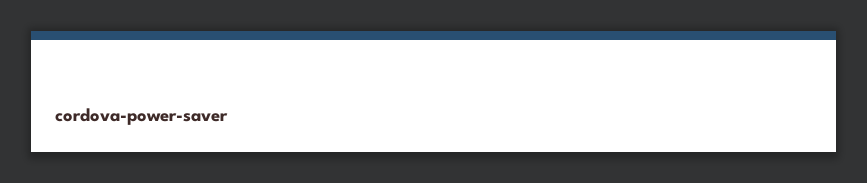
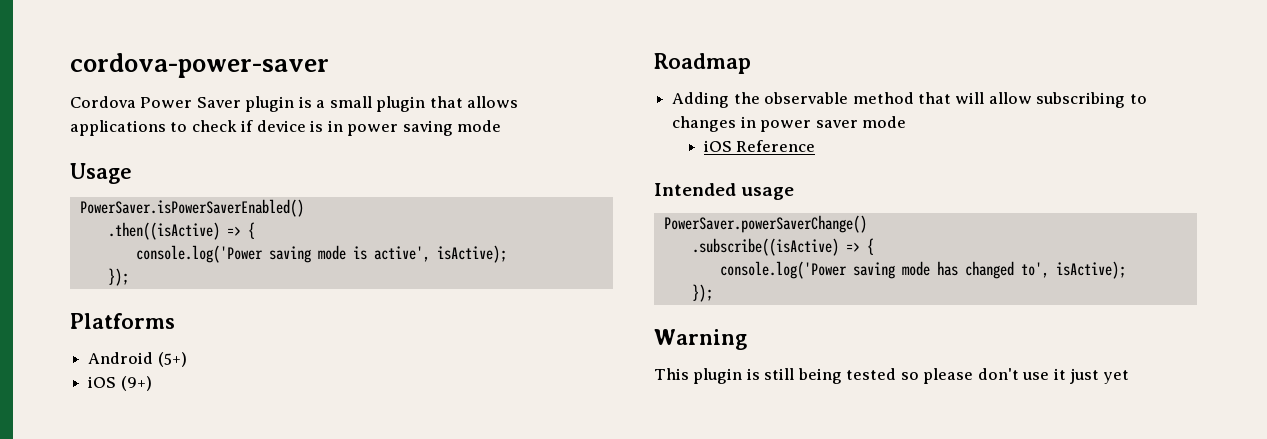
+ Cordova Power Saver plugin is a small plugin that allows applications to check if device is in power saving mode
+ Usage
+ PowerSaver.isPowerSaverEnabled()
+ .then((isActive) => {
+ console.log('Power saving mode is active', isActive);
+ });
+ Platforms
+ Android (5+)
+ iOS (9+)
+ Roadmap
+ Adding the observable method that will allow subscribing to changes in power saver mode
+ iOS Reference
+ Intended usage
+ PowerSaver.powerSaverChange()
+ .subscribe((isActive) => {
+ console.log('Power saving mode has changed to', isActive);
+ });
+ Warning
+ This plugin is still being tested so please don't use it just yet

